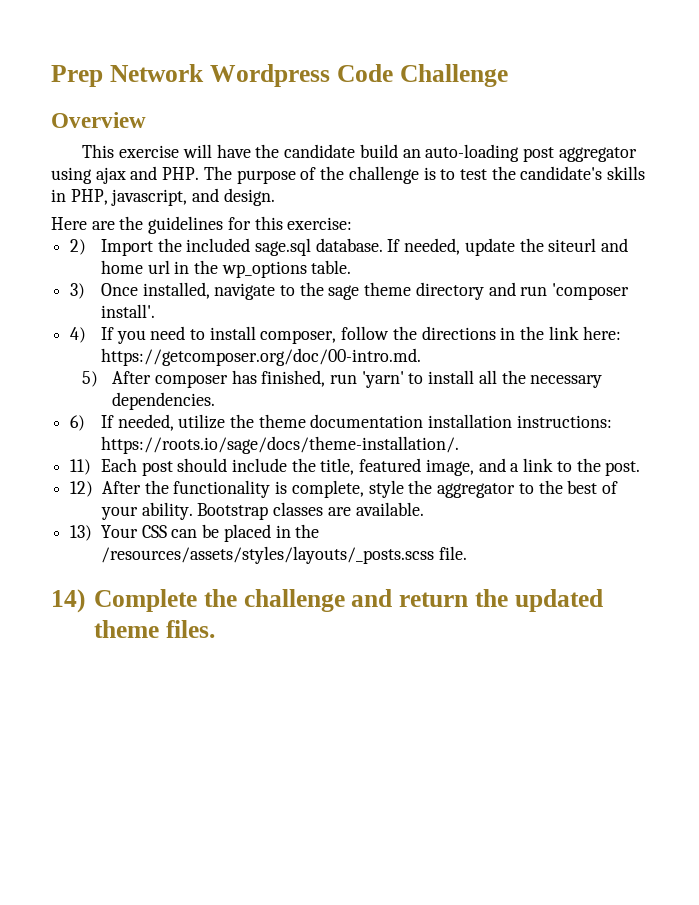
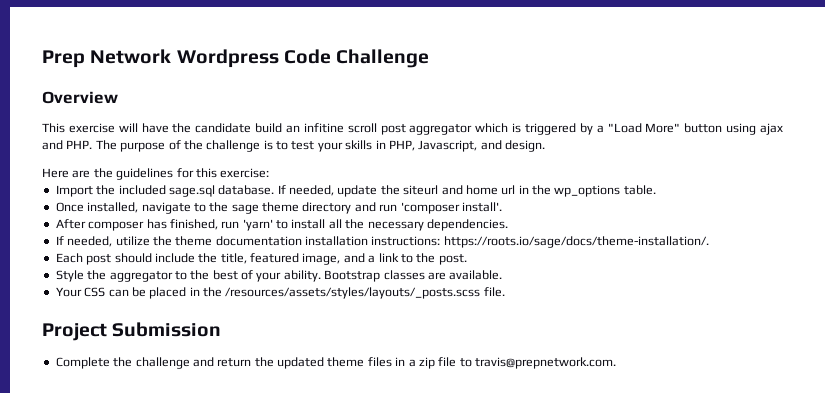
- This exercise will have the candidate build an auto-loading post aggregator using ajax and PHP. The purpose of the challenge is to test the candidate's skills in PHP, javascript, and design.
+ This exercise will have the candidate build an infitine scroll post aggregator which is triggered by a "Load More" button using ajax and PHP. The purpose of the challenge is to test your skills in PHP, Javascript, and design.
- 2) Import the included sage.sql database.
+ Import the included sage.sql database.
- 3) Once installed, navigate to the sage theme directory and run 'composer install'.
+ Once installed, navigate to the sage theme directory and run 'composer install'.
- 4) If you need to install composer, follow the directions in the link here: https://getcomposer.org/doc/00-intro.md.
- 5) After composer has finished, run 'yarn' to install all the necessary dependencies.
+ After composer has finished, run 'yarn' to install all the necessary dependencies.
- 6) If needed, utilize the theme documentation installation instructions: https://roots.io/sage/docs/theme-installation/.
+ If needed, utilize the theme documentation installation instructions: https://roots.io/sage/docs/theme-installation/.
- 11) Each post should include the title, featured image, and a link to the post.
+ Each post should include the title, featured image, and a link to the post.
- 12) After the functionality is complete, style the aggregator to the best of your ability.
+ Style the aggregator to the best of your ability.
- 13) Your CSS can be placed in the /resources/assets/styles/layouts/_posts.scss file.
+ Your CSS can be placed in the /resources/assets/styles/layouts/_posts.scss file.
- 14) Complete the challenge and return the updated theme files.
+ Project Submission
+ Complete the challenge and return the updated theme files in a zip file to travis@prepnetwork.com.

